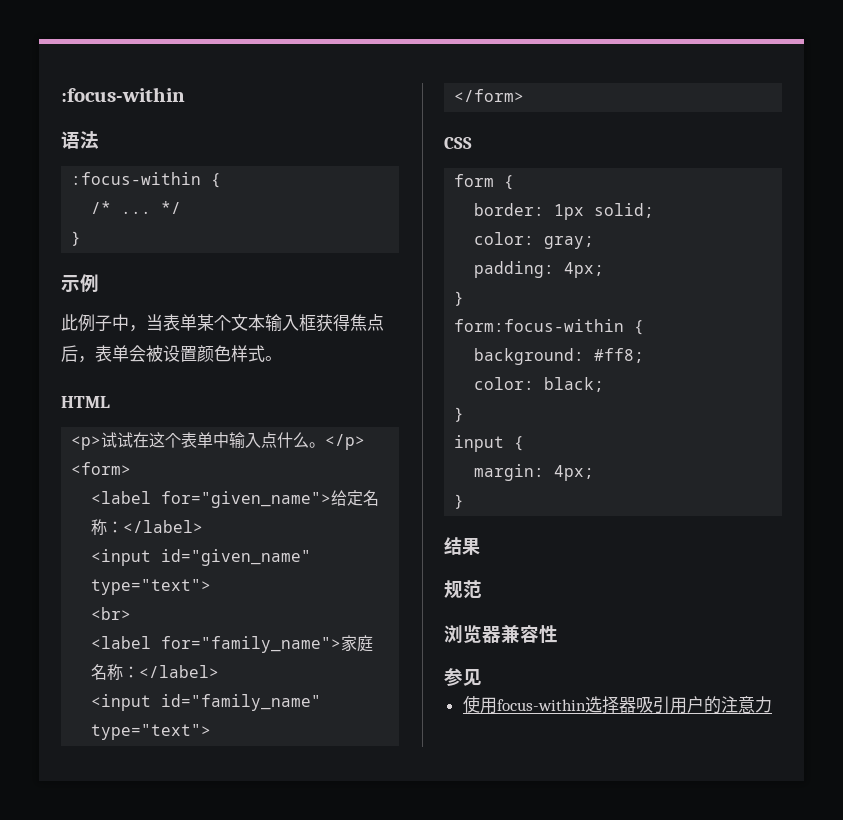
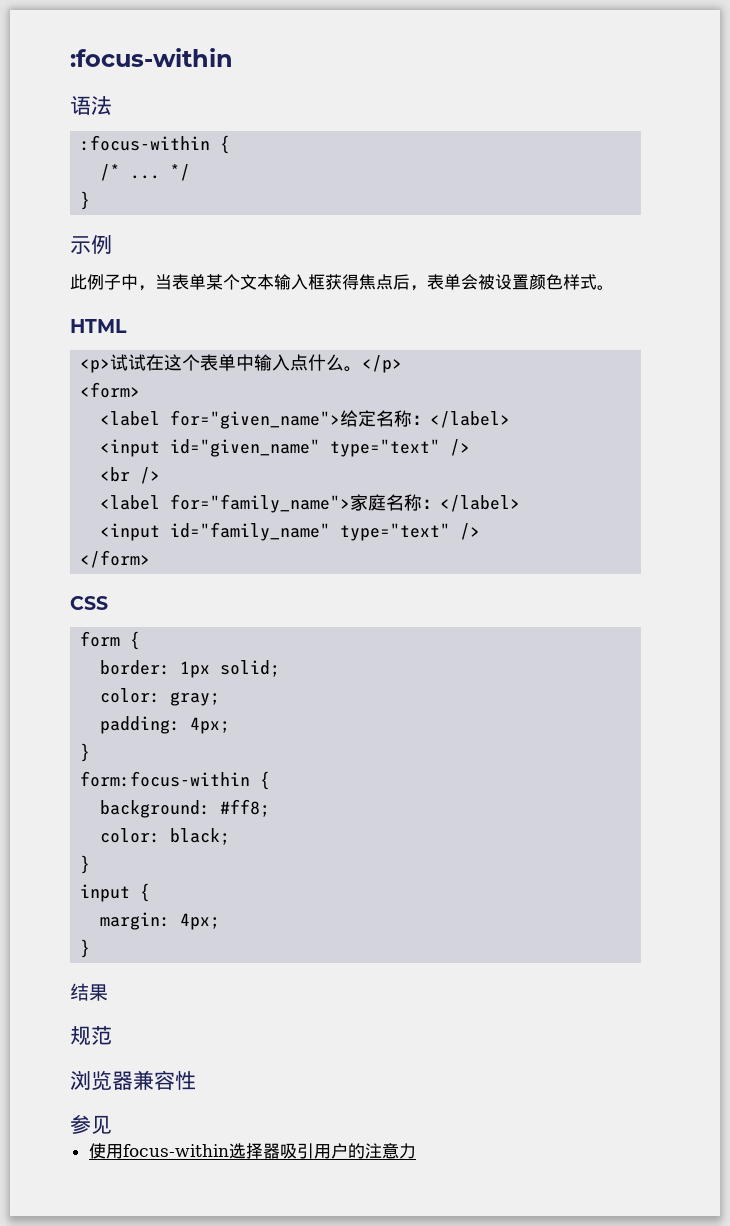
- <input id="given_name" type="text">
- <br>
+ <input id="given_name" type="text" />
+ <br />
- <input id="family_name" type="text">
+ <input id="family_name" type="text" />

